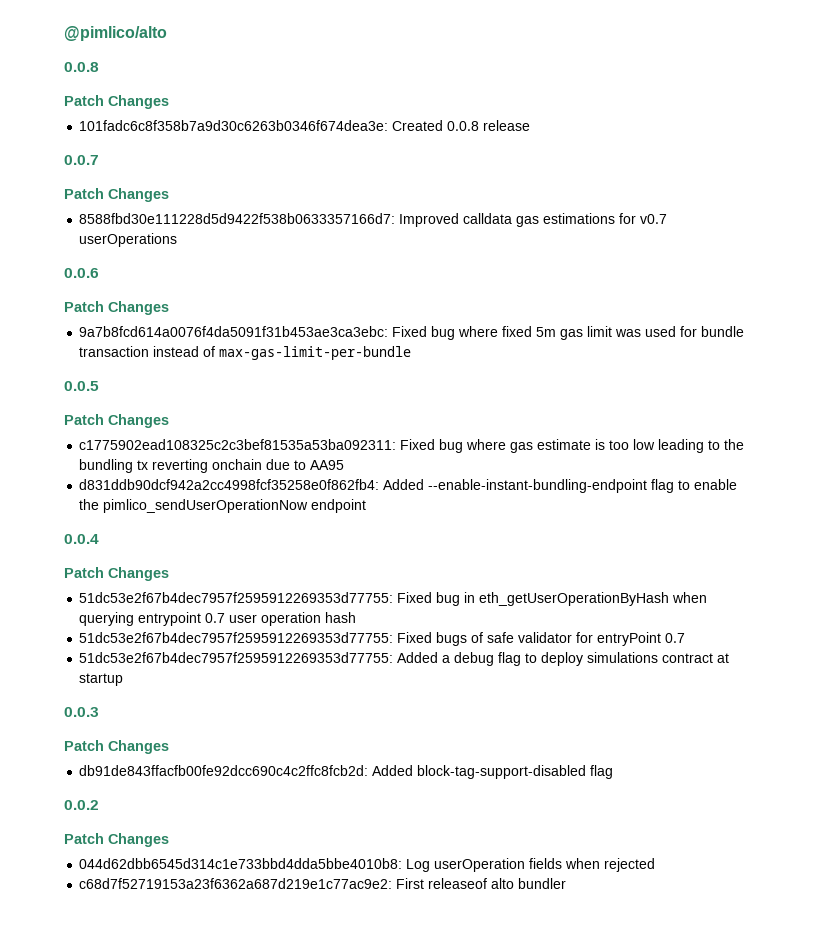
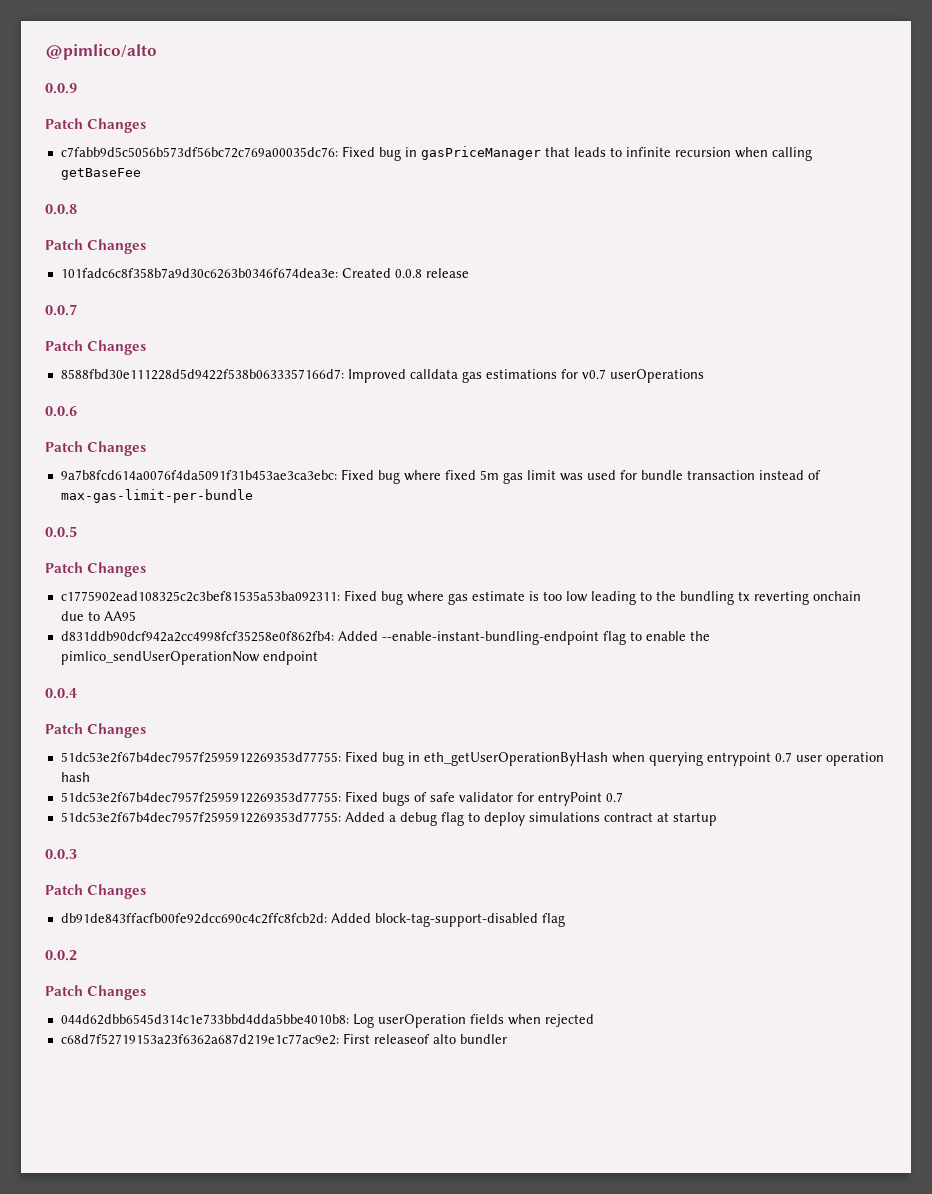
+ 0.0.9
+ Patch Changes
+ c7fabb9d5c5056b573df56bc72c769a00035dc76: Fixed bug in gasPriceManager that leads to infinite recursion when calling getBaseFee

